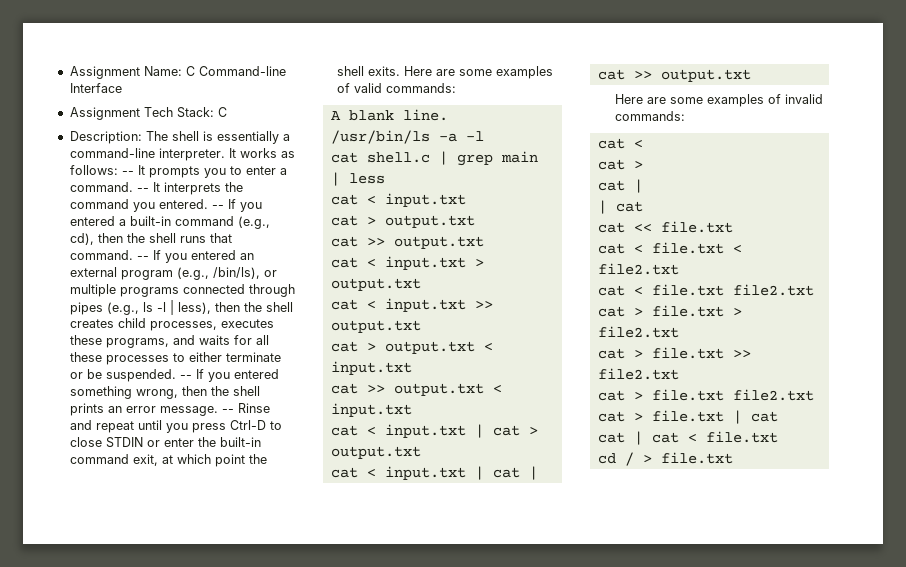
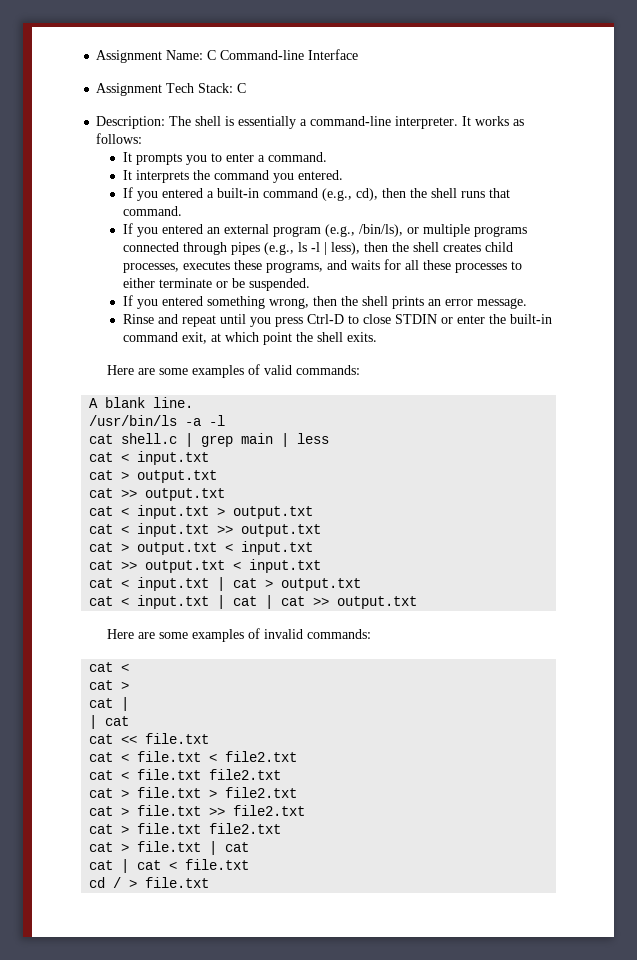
- It works as follows: -- It prompts you to enter a command. -- It interprets the command you entered. -- If you entered a built-in command (e.g., cd), then the shell runs that command. -- If you entered an external program (e.g., /bin/ls), or multiple programs connected through pipes (e.g., ls -l | less), then the shell creates child processes, executes these programs, and waits for all these processes to either terminate or be suspended. -- If you entered something wrong, then the shell prints an error message. -- Rinse and repeat until you press Ctrl-D to close STDIN or enter the built-in command exit, at which point the shell exits. Here are some examples of valid commands:
+ It works as follows:
+ It prompts you to enter a command.
+ It interprets the command you entered.
+ If you entered a built-in command (e.g., cd), then the shell runs that command.
+ If you entered an external program (e.g., /bin/ls), or multiple programs connected through pipes (e.g., ls -l | less), then the shell creates child processes, executes these programs, and waits for all these processes to either terminate or be suspended.
+ If you entered something wrong, then the shell prints an error message.
+ Rinse and repeat until you press Ctrl-D to close STDIN or enter the built-in command exit, at which point the shell exits.
+ Here are some examples of valid commands:

